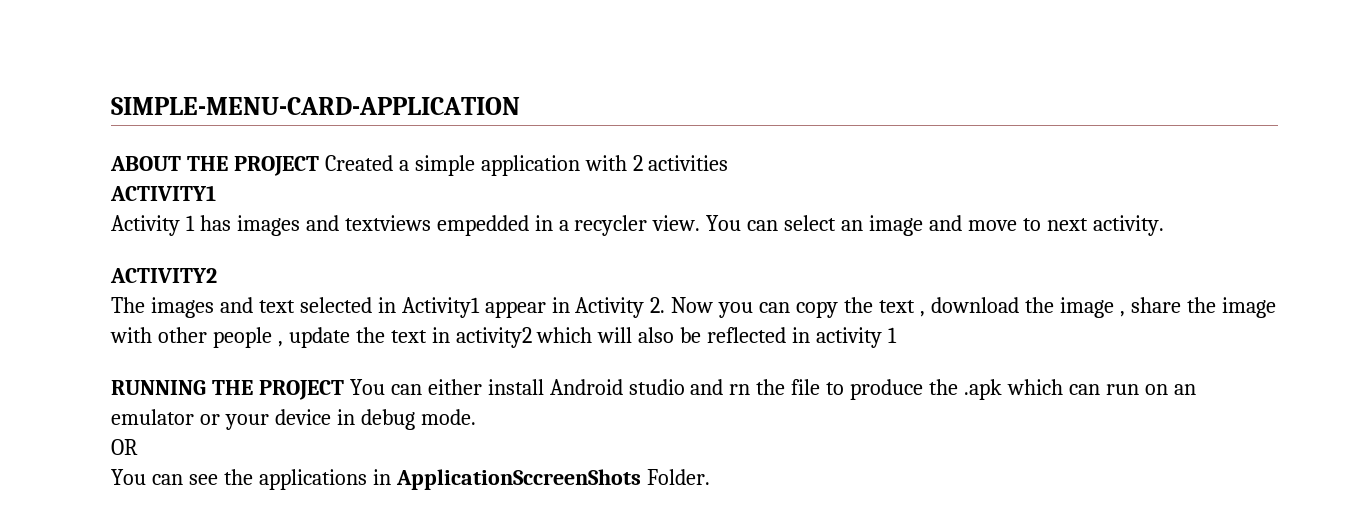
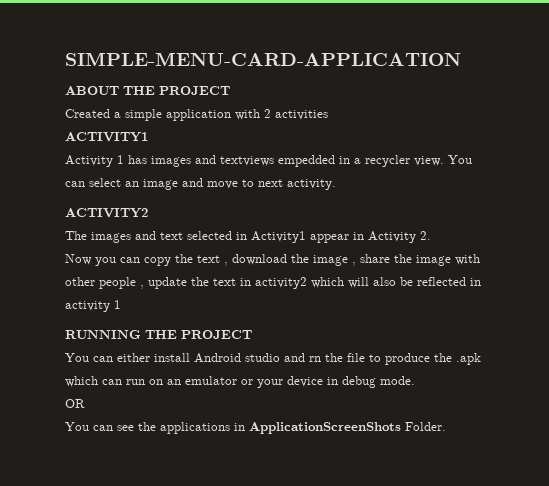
- ABOUT THE PROJECT Created a simple application with 2 activities
+ ABOUT THE PROJECT
+ Created a simple application with 2 activities
- The images and text selected in Activity1 appear in Activity 2. Now you can copy the text , download the image , share the image with other people , update the text in activity2 which will also be reflected in activity 1
+ The images and text selected in Activity1 appear in Activity 2.
+ Now you can copy the text , download the image , share the image with other people , update the text in activity2 which will also be reflected in activity 1
- RUNNING THE PROJECT You can either install Android studio and rn the file to produce the .apk which can run on an emulator or your device in debug mode.
+ RUNNING THE PROJECT
+ You can either install Android studio and rn the file to produce the .apk which can run on an emulator or your device in debug mode.
- You can see the applications in ApplicationSccreenShots Folder.
+ You can see the applications in ApplicationScreenShots Folder.

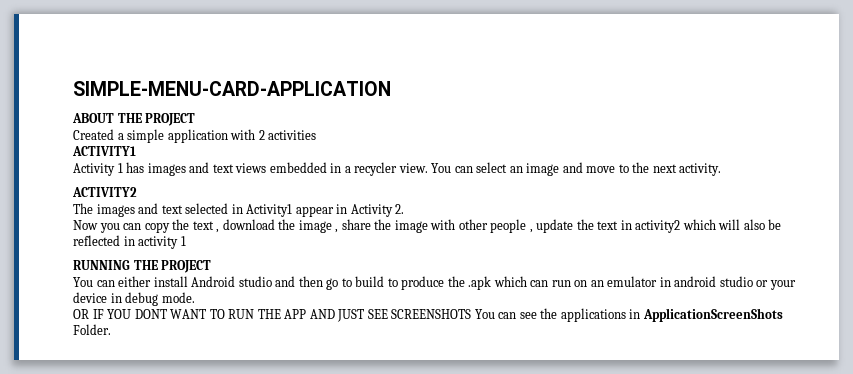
- Activity 1 has images and textviews empedded in a recycler view.
+ Activity 1 has images and text views embedded in a recycler view.
- You can select an image and move to next activity.
+ You can select an image and move to the next activity.
- You can either install Android studio and rn the file to produce the .apk which can run on an emulator or your device in debug mode.
+ You can either install Android studio and then go to build to produce the .apk which can run on an emulator in android studio or your device in debug mode.
- OR
- You can see the applications in ApplicationScreenShots Folder.
+ OR IF YOU DONT WANT TO RUN THE APP AND JUST SEE SCREENSHOTS You can see the applications in ApplicationScreenShots Folder.

